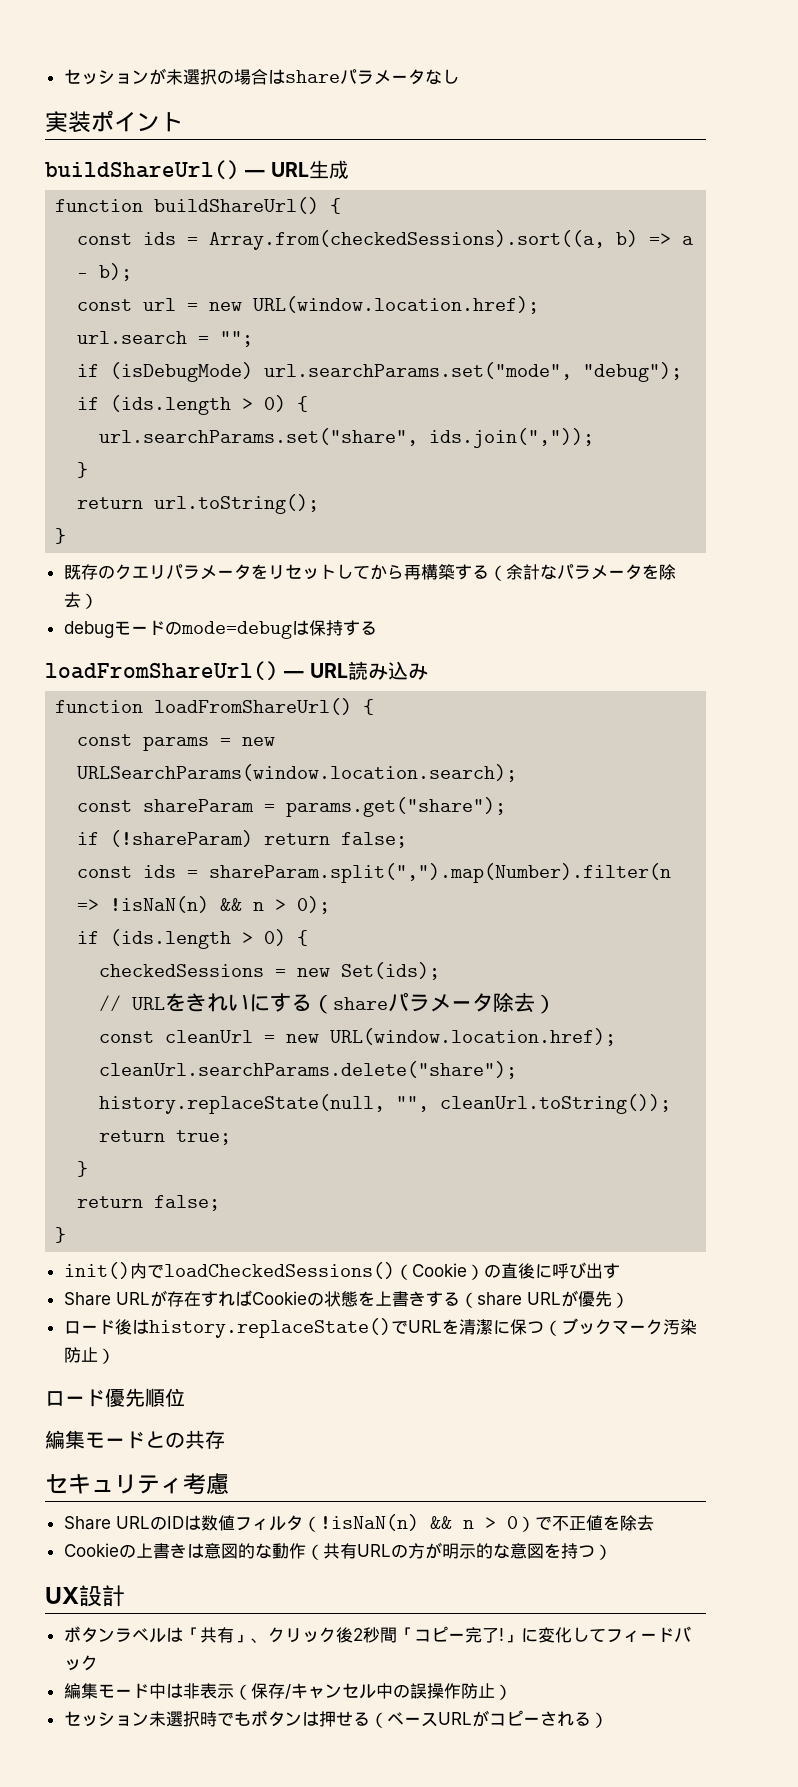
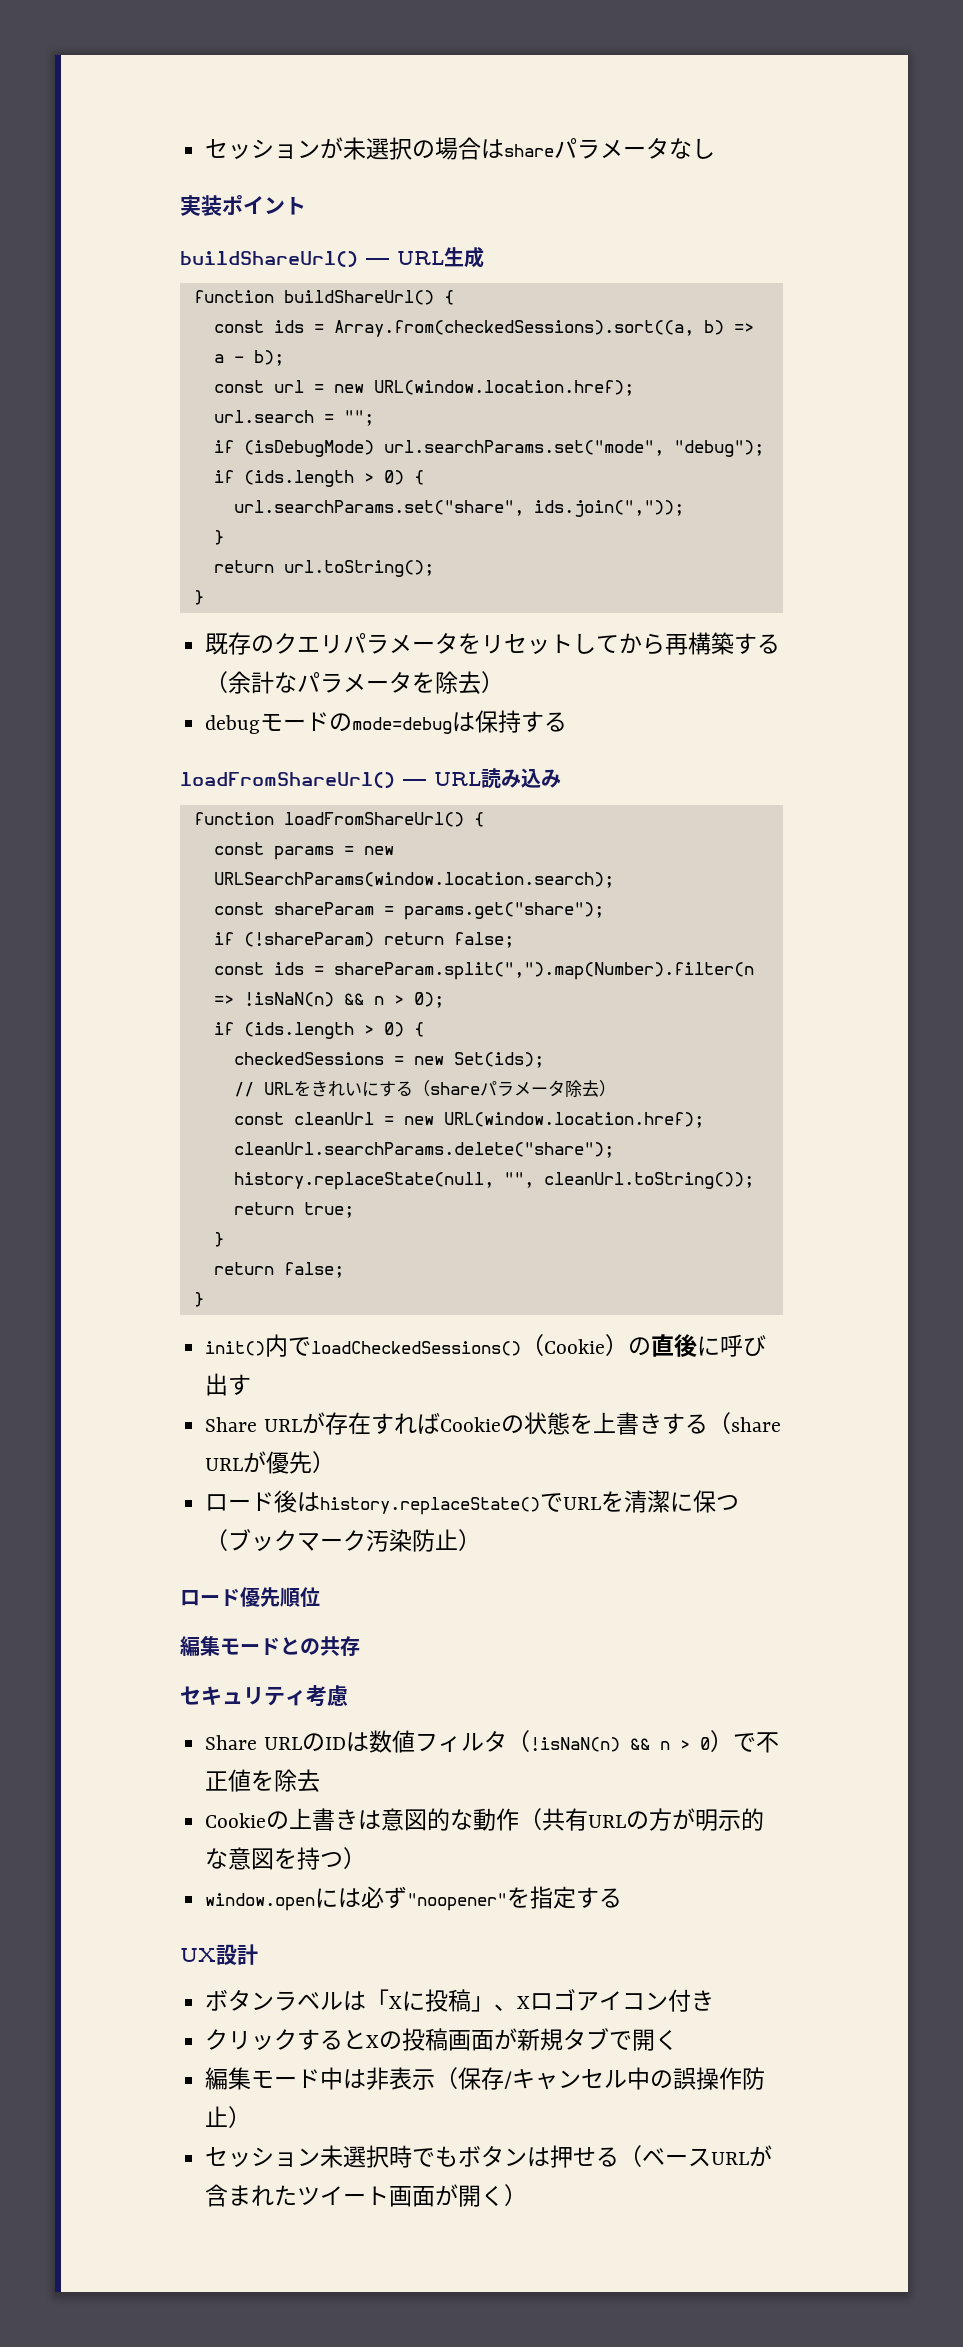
+ window.openには必ず"noopener"を指定する
- ボタンラベルは「共有」、クリック後2秒間「コピー完了!」に変化してフィードバック
+ ボタンラベルは「Xに投稿」、Xロゴアイコン付き
+ クリックするとXの投稿画面が新規タブで開く
- セッション未選択時でもボタンは押せる（ベースURLがコピーされる）
+ セッション未選択時でもボタンは押せる（ベースURLが含まれたツイート画面が開く）

